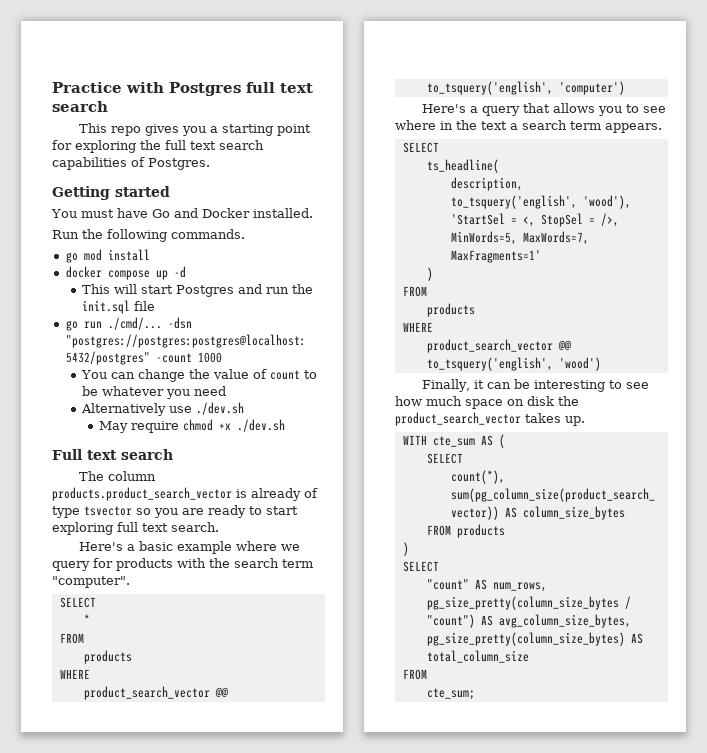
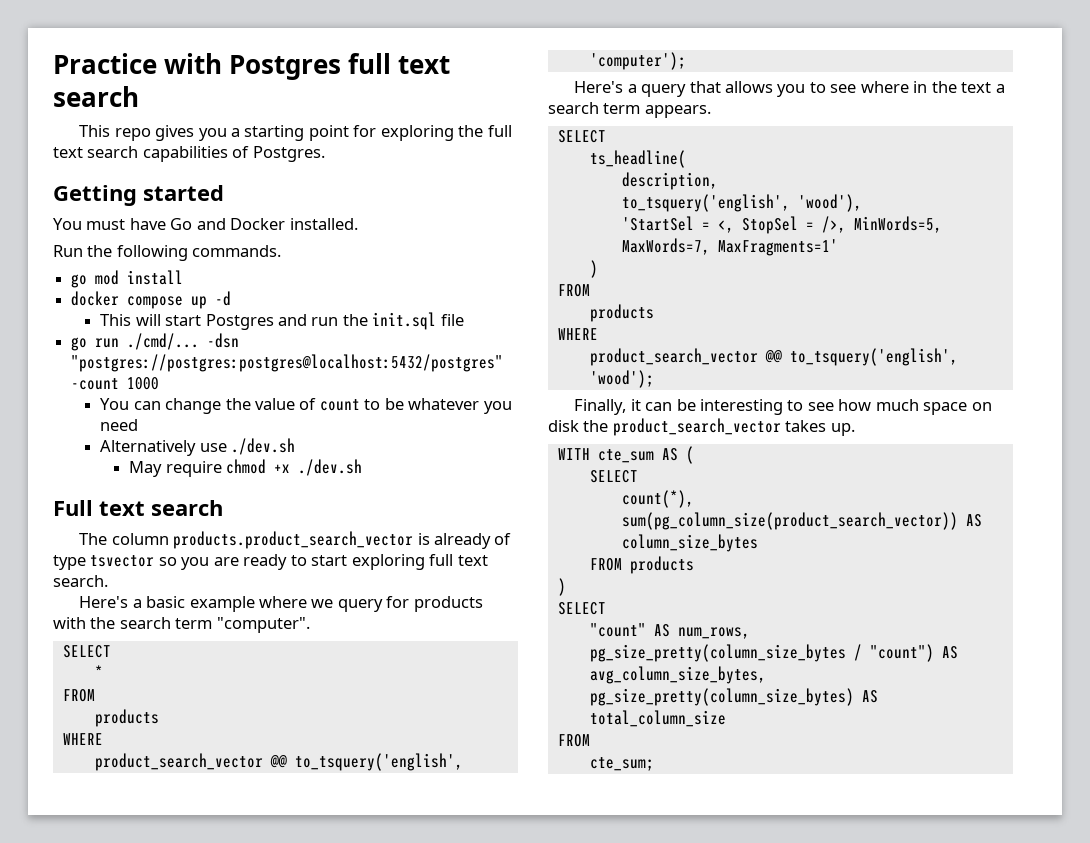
- product_search_vector @@ to_tsquery('english', 'computer')
+ product_search_vector @@ to_tsquery('english', 'computer');
- product_search_vector @@ to_tsquery('english', 'wood')
+ product_search_vector @@ to_tsquery('english', 'wood');

